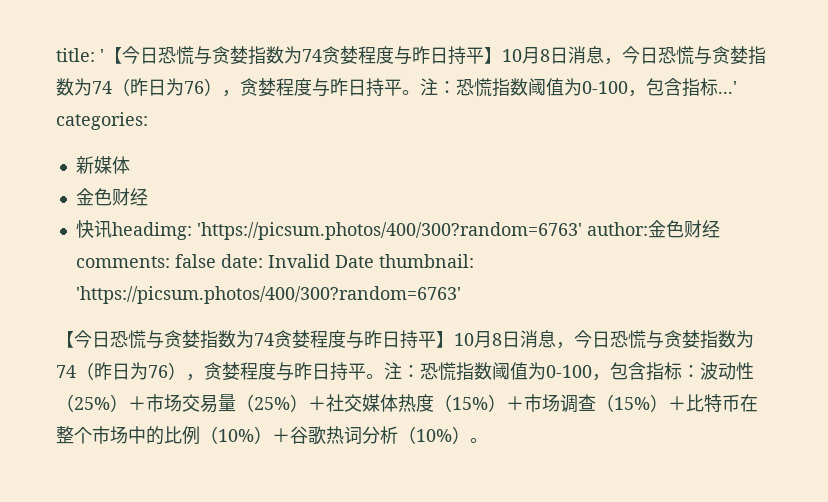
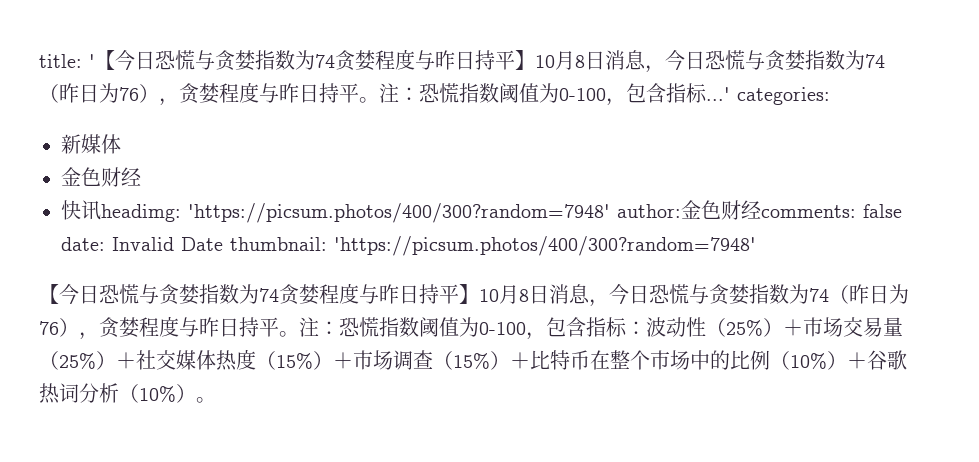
- 快讯headimg: 'https://picsum.photos/400/300?random=6763' author:金色财经comments: false date: Invalid Date thumbnail: 'https://picsum.photos/400/300?random=6763'
+ 快讯headimg: 'https://picsum.photos/400/300?random=7948' author:金色财经comments: false date: Invalid Date thumbnail: 'https://picsum.photos/400/300?random=7948'

